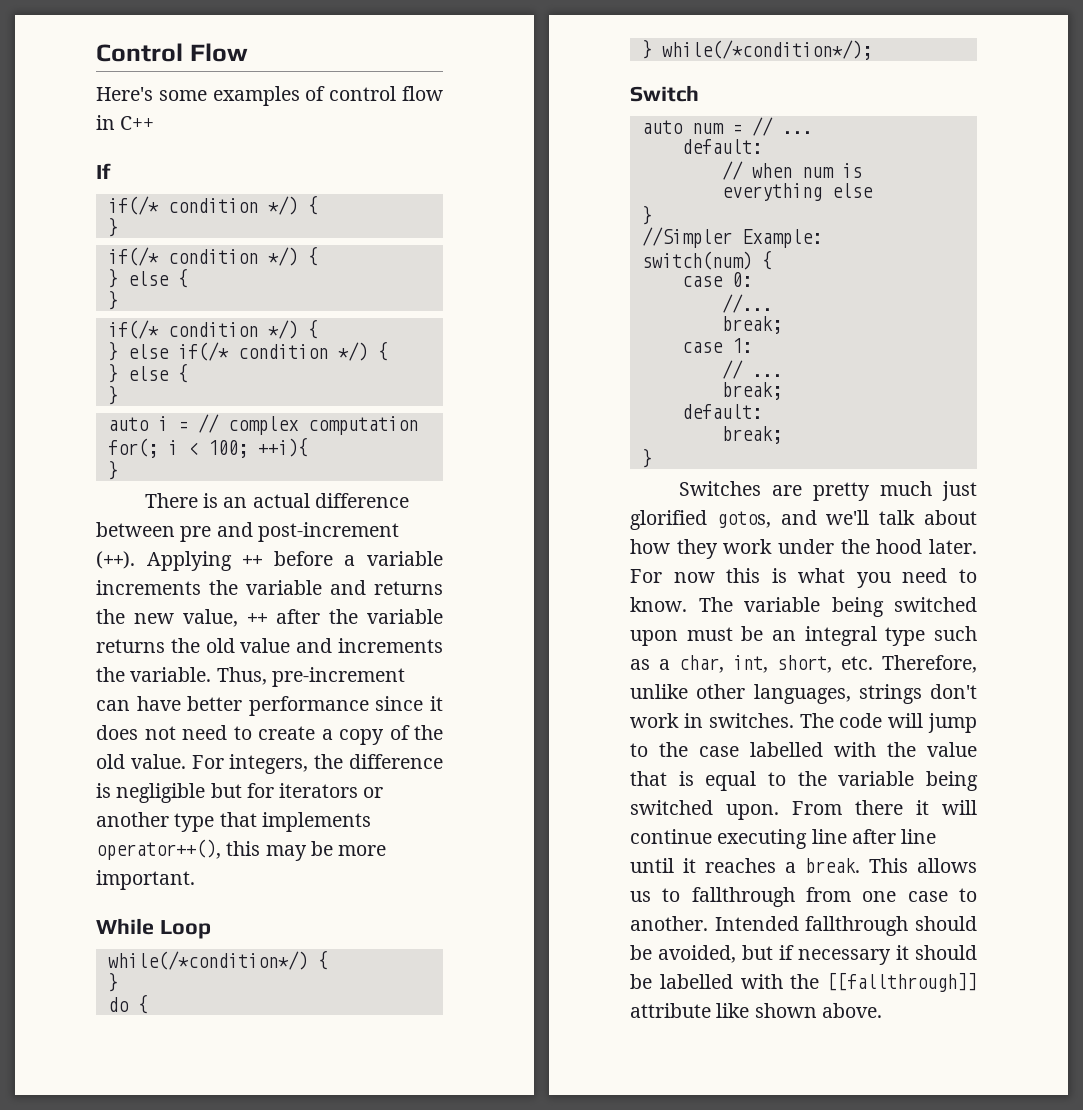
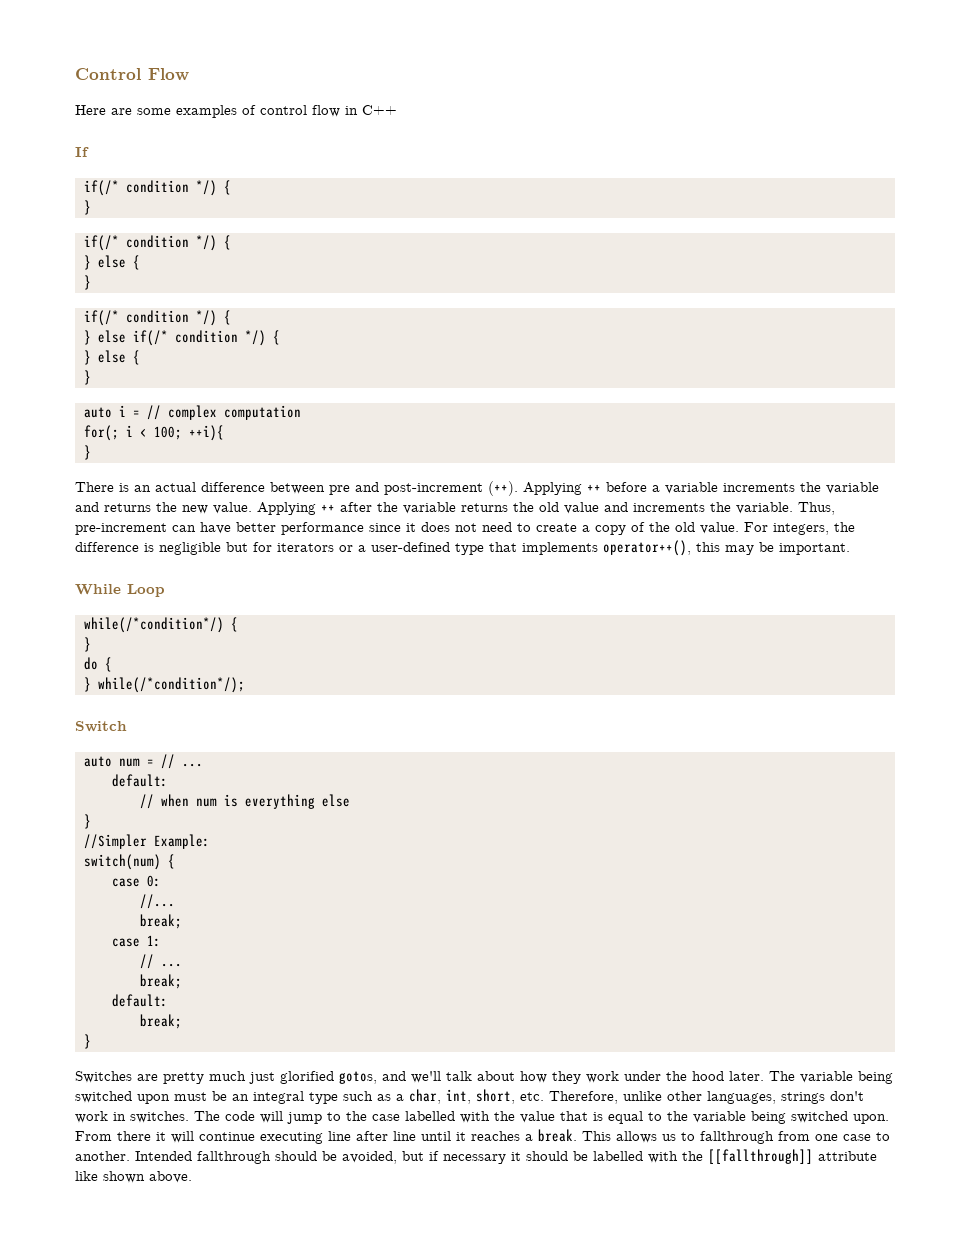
- Here's some examples of control flow in C++
+ Here are some examples of control flow in C++
- Applying ++ before a variable increments the variable and returns the new value, ++ after the variable returns the old value and increments the variable.
+ Applying ++ before a variable increments the variable and returns the new value. Applying ++ after the variable returns the old value and increments the variable.
- For integers, the difference is negligible but for iterators or another type that implements operator++(), this may be more important.
+ For integers, the difference is negligible but for iterators or a user-defined type that implements operator++(), this may be important.
- For now this is what you need to know.

